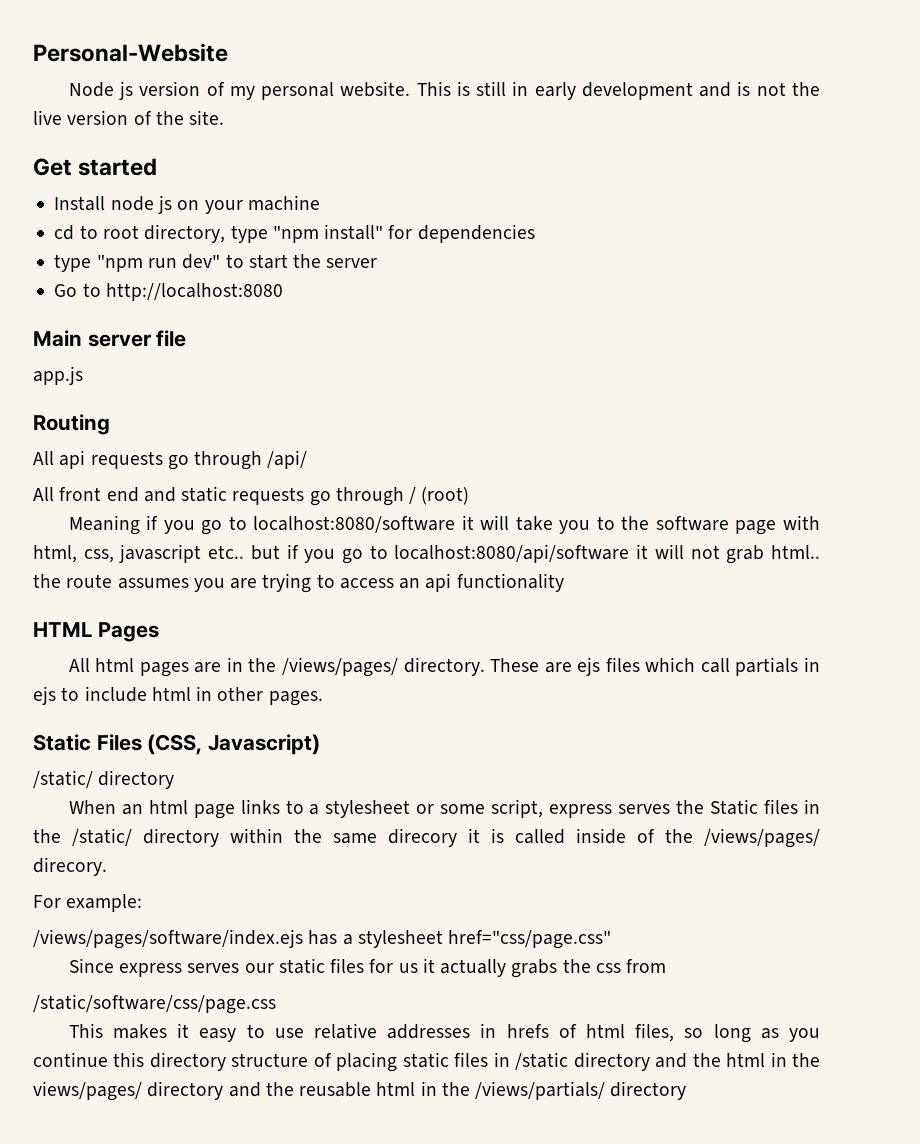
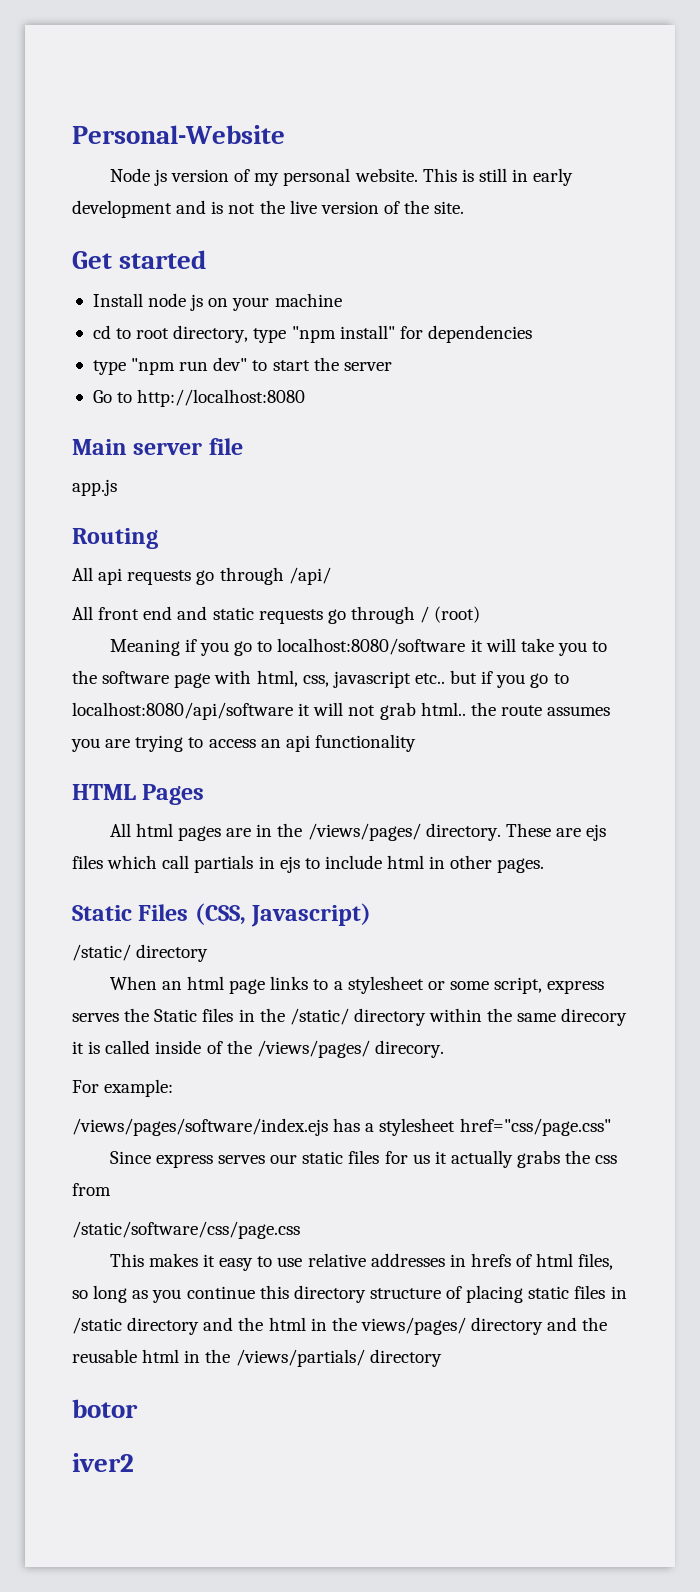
+ botor
+ iver2

